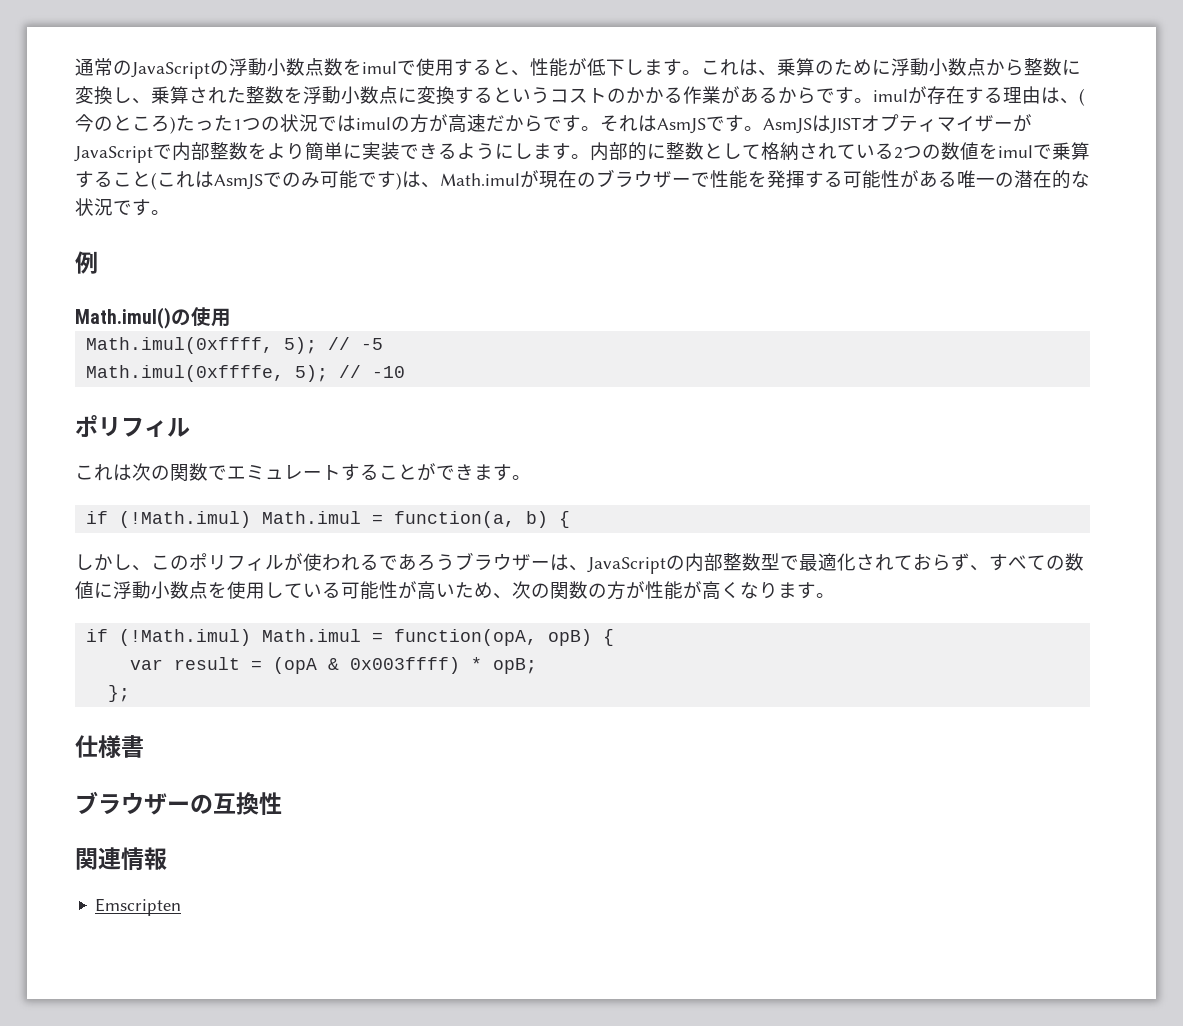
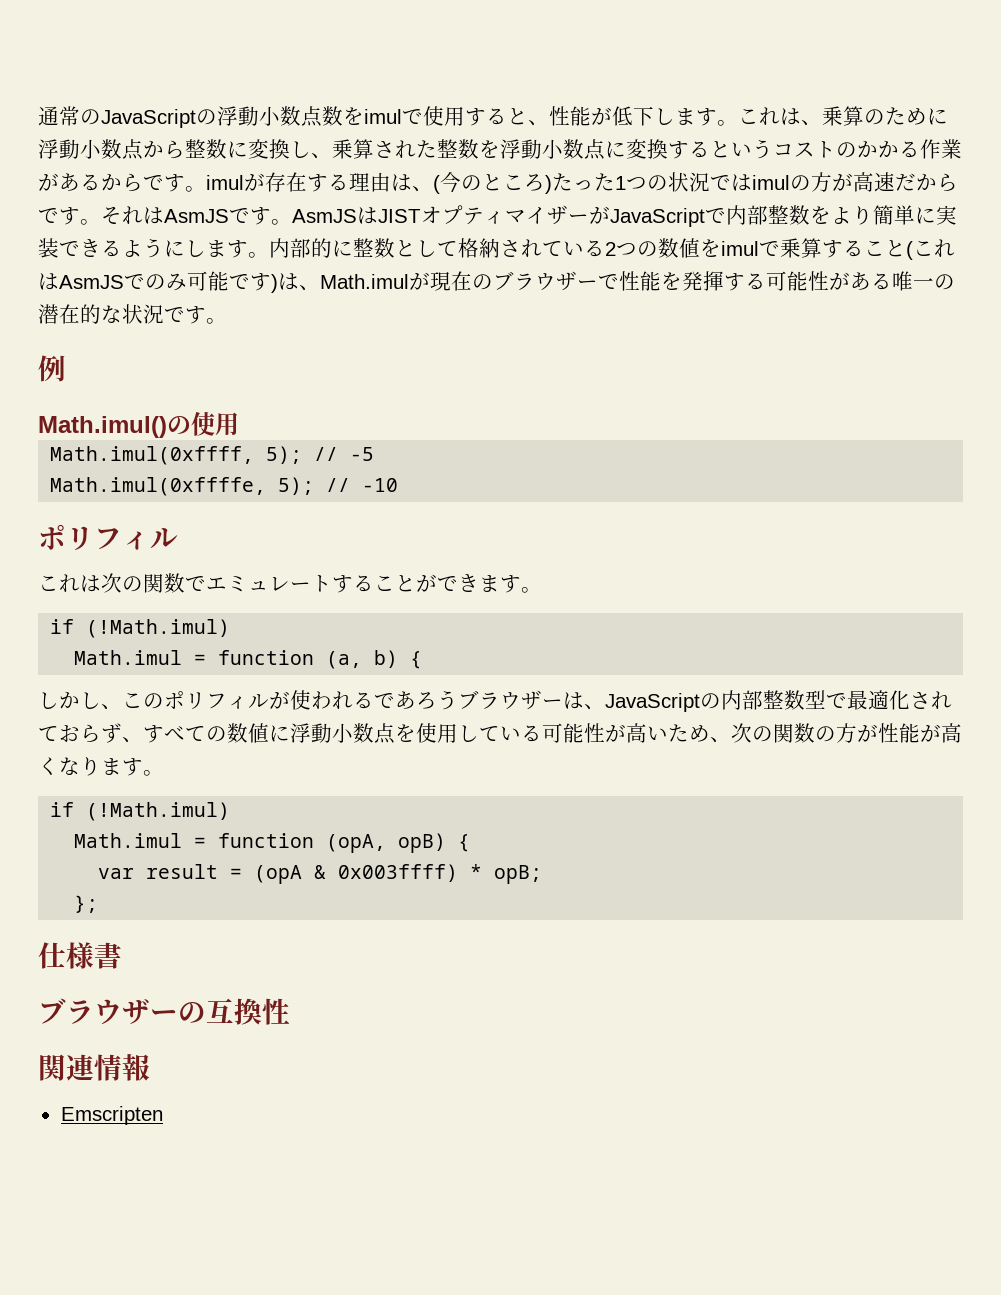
  これは次の関数でエミュレートすることができます。
- if (!Math.imul) Math.imul = function(a, b) {
+ if (!Math.imul)
+ Math.imul = function (a, b) {
  しかし、このポリフィルが使われるであろうブラウザーは、JavaScriptの内部整数型で最適化されておらず、すべての数値に浮動小数点を使用している可能性が高いため、次の関数の方が性能が高くなります。
- if (!Math.imul) Math.imul = function(opA, opB) {
+ if (!Math.imul)
+ Math.imul = function (opA, opB) {

